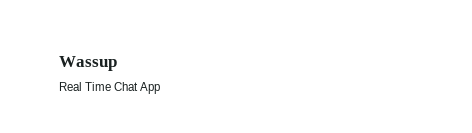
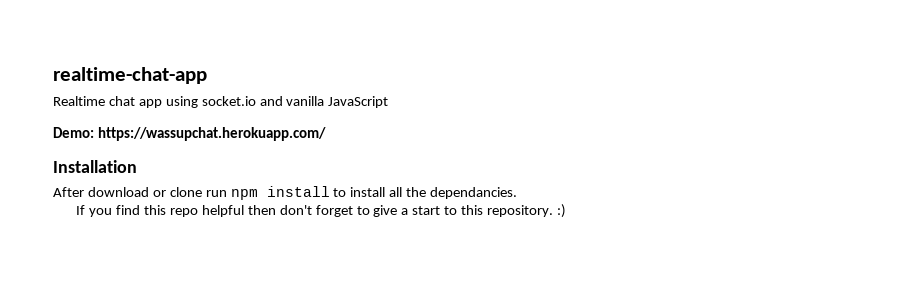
- Wassup
- Real Time Chat App
+ realtime-chat-app
+ Realtime chat app using socket.io and vanilla JavaScript
+ Demo: https://wassupchat.herokuapp.com/
+ Installation
+ After download or clone run npm install to install all the dependancies.
+ If you find this repo helpful then don't forget to give a start to this repository. :)

